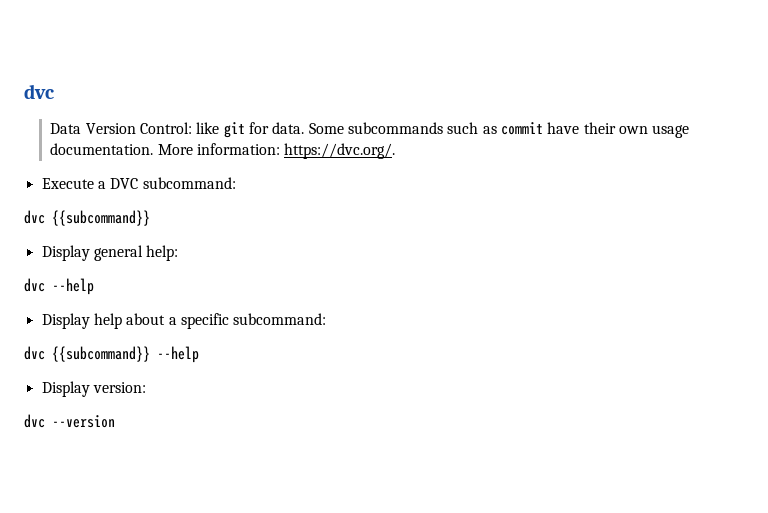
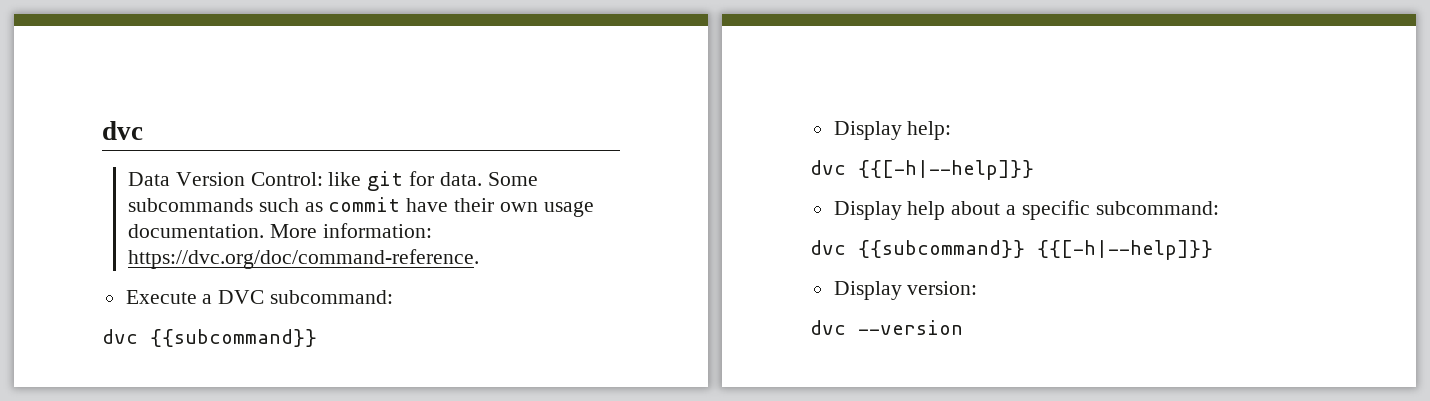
- More information: https://dvc.org/.
+ More information: https://dvc.org/doc/command-reference.
- Display general help:
+ Display help:
- dvc --help
+ dvc {{[-h|--help]}}
- dvc {{subcommand}} --help
+ dvc {{subcommand}} {{[-h|--help]}}

